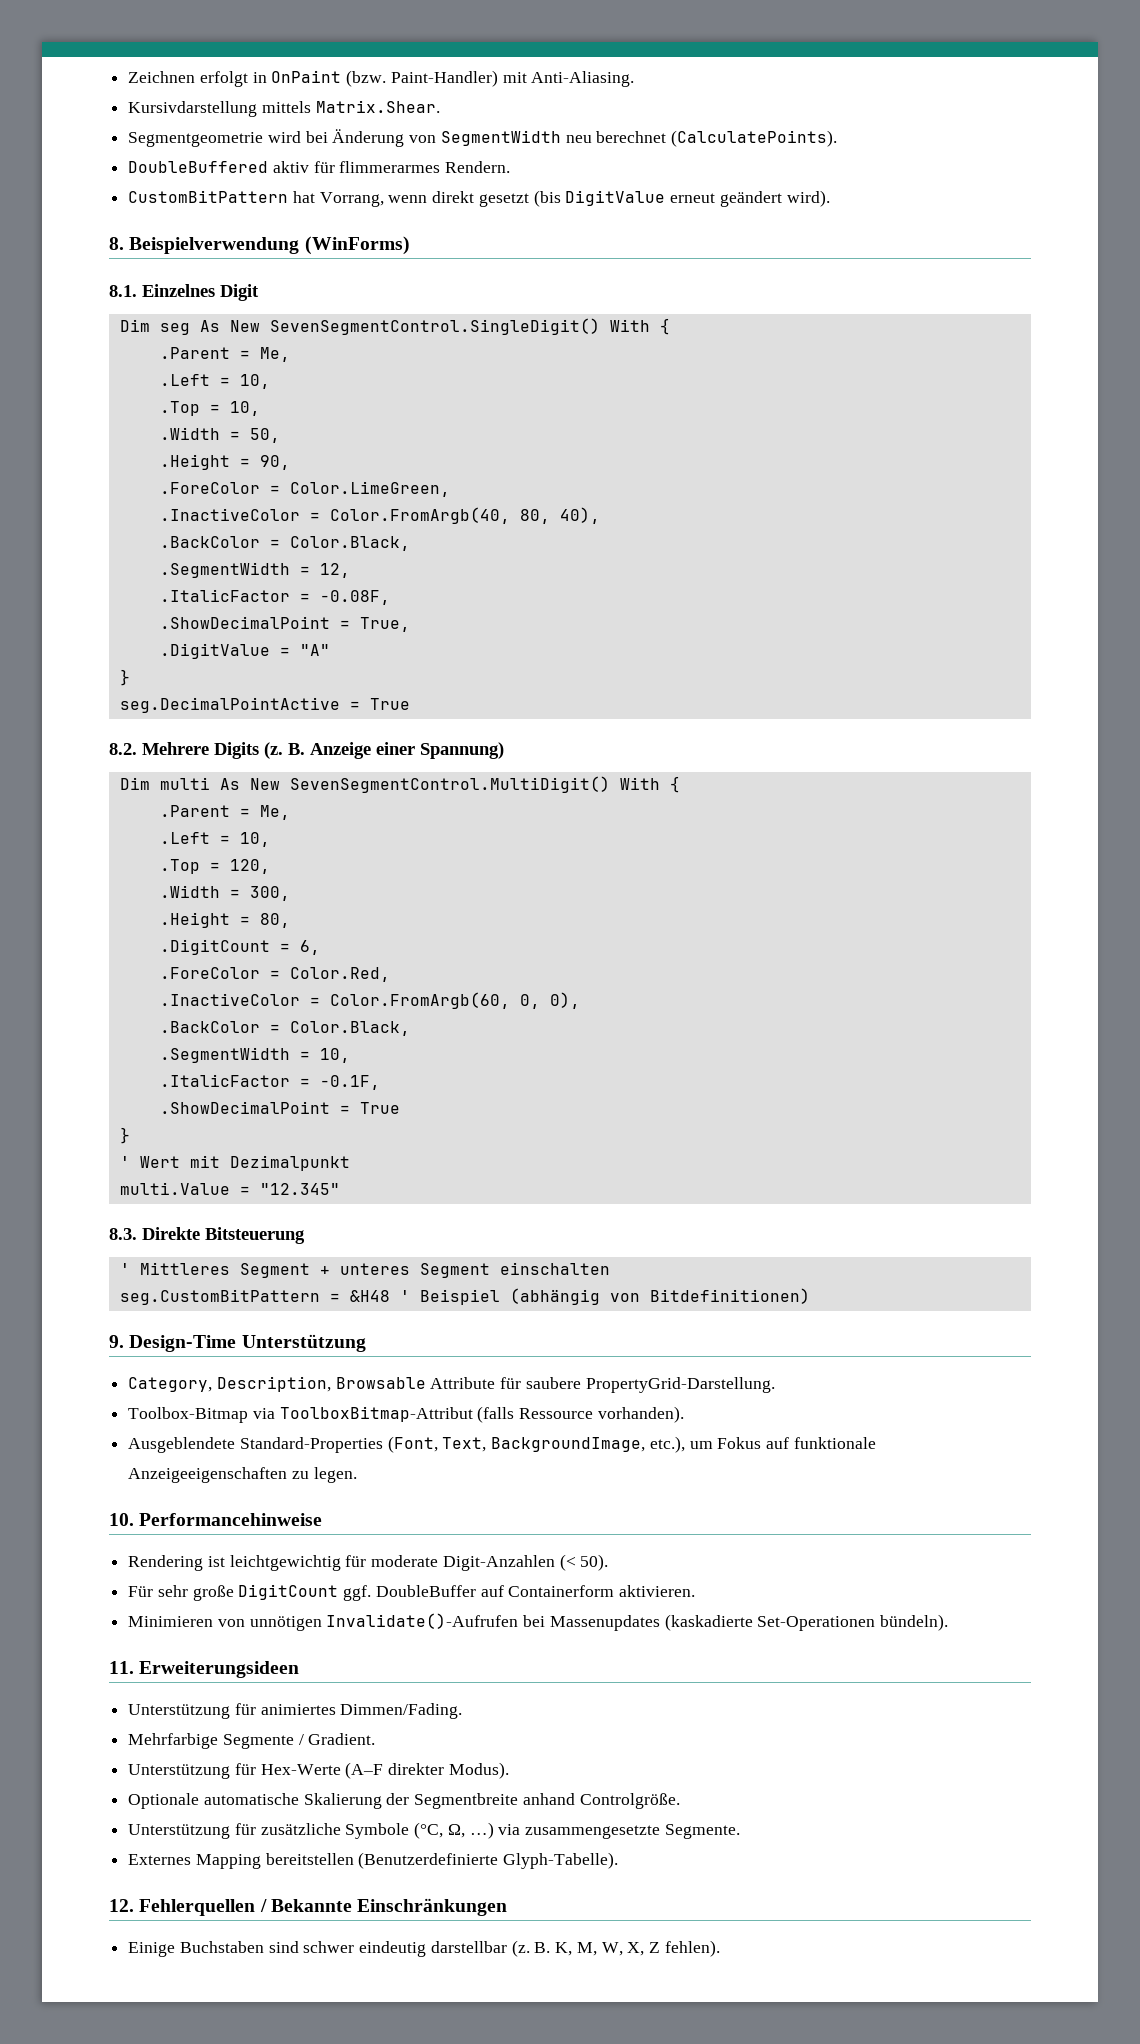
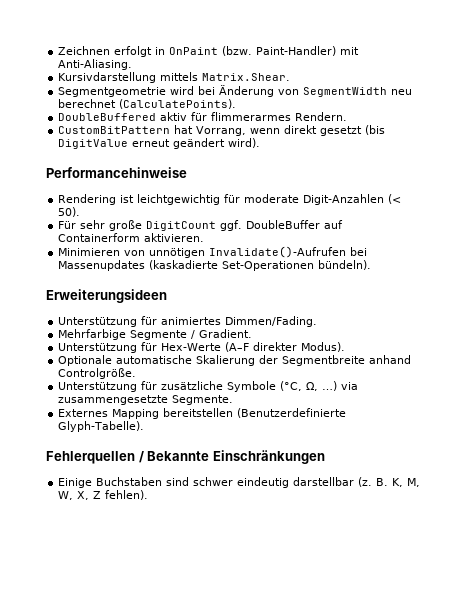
- 8. Beispielverwendung (WinForms)
- 8.1. Einzelnes Digit
- Dim seg As New SevenSegmentControl.SingleDigit() With {
- .Parent = Me,
- .Left = 10,
- .Top = 10,
- .Width = 50,
- .Height = 90,
- .ForeColor = Color.LimeGreen,
- .InactiveColor = Color.FromArgb(40, 80, 40),
- .BackColor = Color.Black,
- .SegmentWidth = 12,
- .ItalicFactor = -0.08F,
- .ShowDecimalPoint = True,
- .DigitValue = "A"
- }
- seg.DecimalPointActive = True
- 8.2. Mehrere Digits (z. B. Anzeige einer Spannung)
- Dim multi As New SevenSegmentControl.MultiDigit() With {
- .Parent = Me,
- .Left = 10,
- .Top = 120,
- .Width = 300,
- .Height = 80,
- .DigitCount = 6,
- .ForeColor = Color.Red,
- .InactiveColor = Color.FromArgb(60, 0, 0),
- .BackColor = Color.Black,
- .SegmentWidth = 10,
- .ItalicFactor = -0.1F,
- .ShowDecimalPoint = True
- }
- ' Wert mit Dezimalpunkt
- multi.Value = "12.345"
- 8.3. Direkte Bitsteuerung
- ' Mittleres Segment + unteres Segment einschalten
- seg.CustomBitPattern = &H48 ' Beispiel (abhängig von Bitdefinitionen)
- 9. Design-Time Unterstützung
- Category, Description, Browsable Attribute für saubere PropertyGrid-Darstellung.
- Toolbox-Bitmap via ToolboxBitmap-Attribut (falls Ressource vorhanden).
- Ausgeblendete Standard-Properties (Font, Text, BackgroundImage, etc.), um Fokus auf funktionale Anzeigeeigenschaften zu legen.
- 10. Performancehinweise
+ Performancehinweise
- 11. Erweiterungsideen
+ Erweiterungsideen
- 12. Fehlerquellen / Bekannte Einschränkungen
+ Fehlerquellen / Bekannte Einschränkungen

